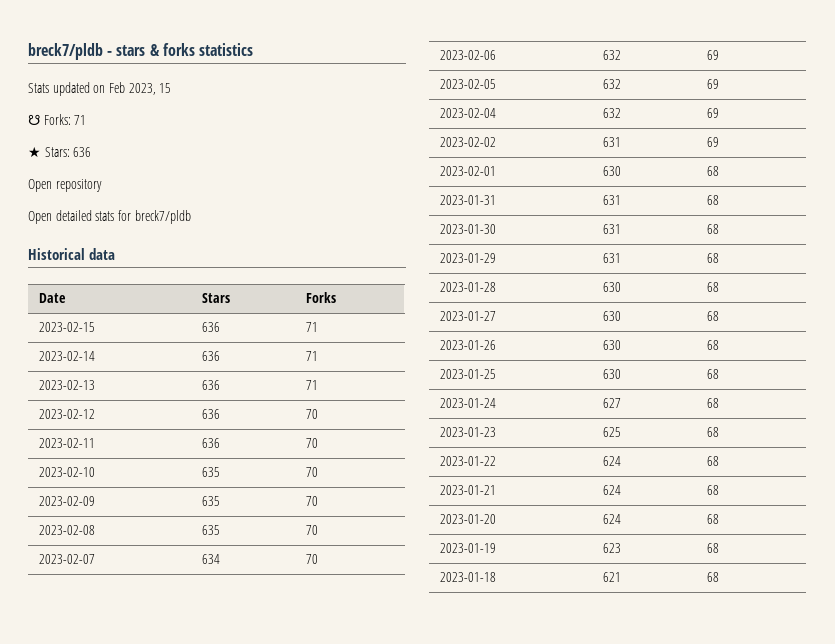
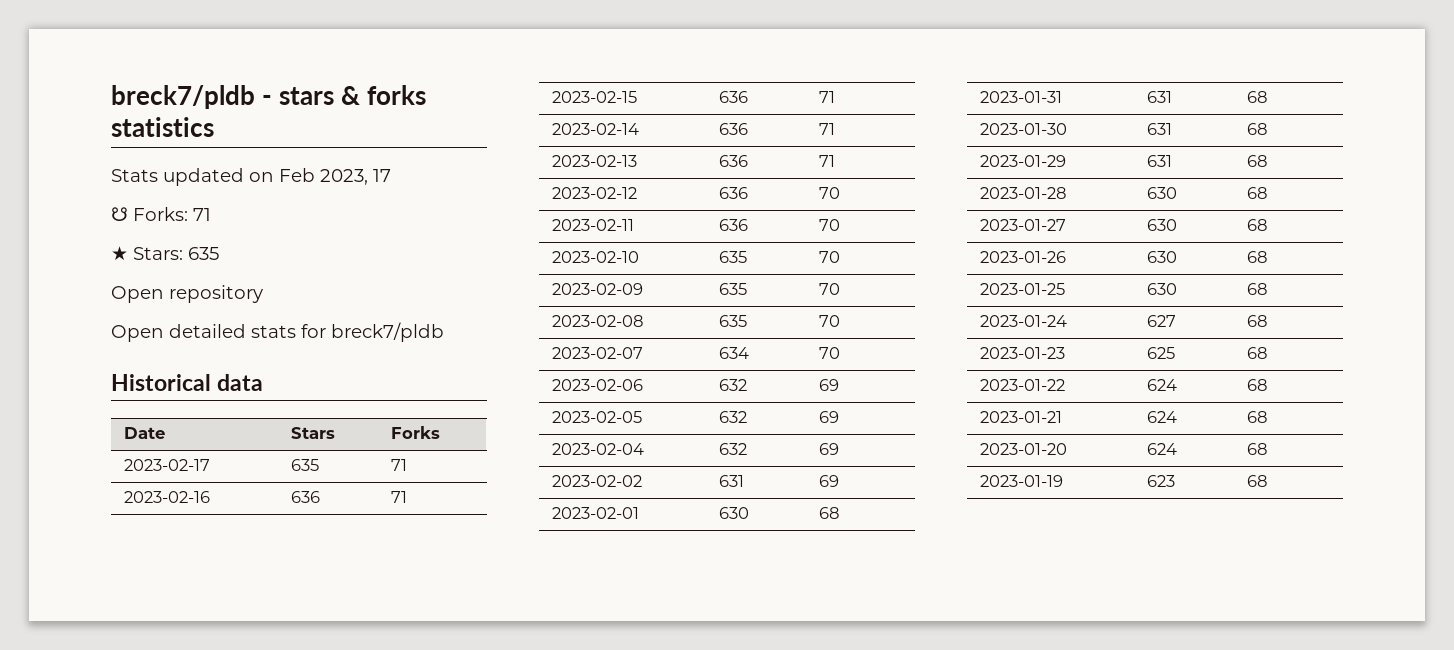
- Stats updated on Feb 2023, 15
+ Stats updated on Feb 2023, 17
- ★ Stars: 636
+ ★ Stars: 635
+ 2023-02-17 | 635 | 71
+ 2023-02-16 | 636 | 71
- 2023-01-18 | 621 | 68

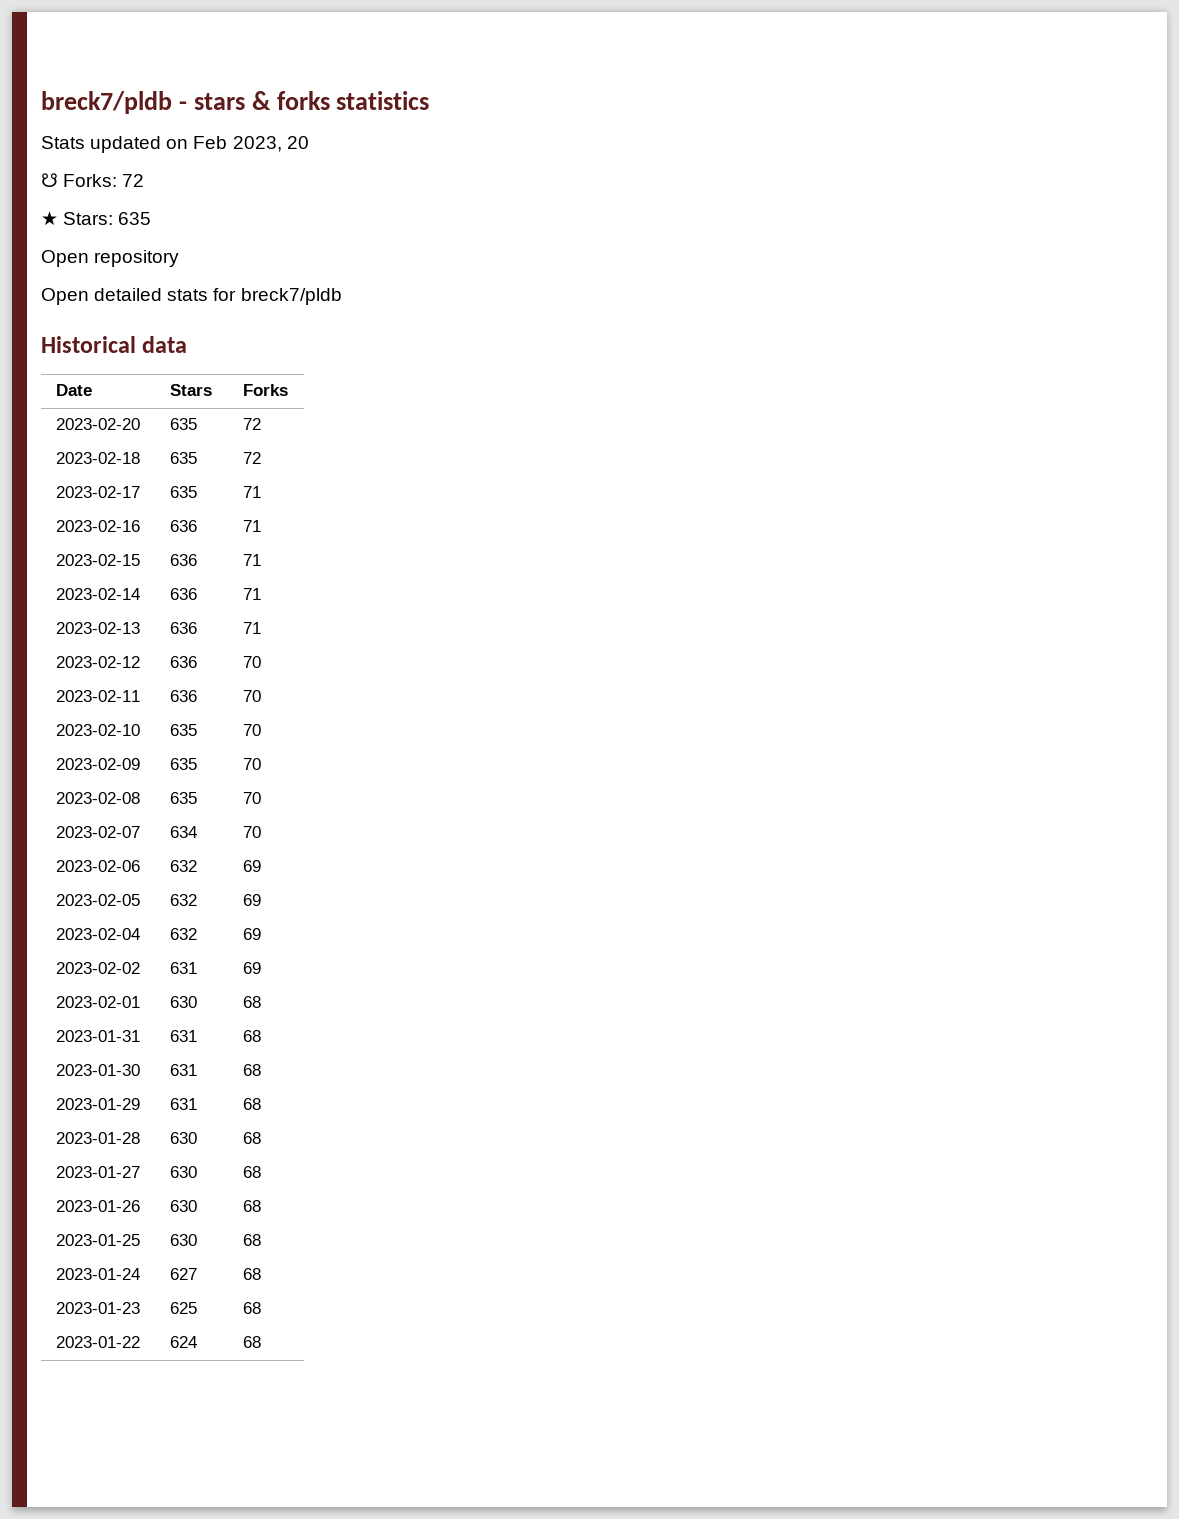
- Stats updated on Feb 2023, 17
+ Stats updated on Feb 2023, 20
- ☋ Forks: 71
+ ☋ Forks: 72
+ 2023-02-20 | 635 | 72
+ 2023-02-18 | 635 | 72
- 2023-01-21 | 624 | 68
- 2023-01-20 | 624 | 68
- 2023-01-19 | 623 | 68

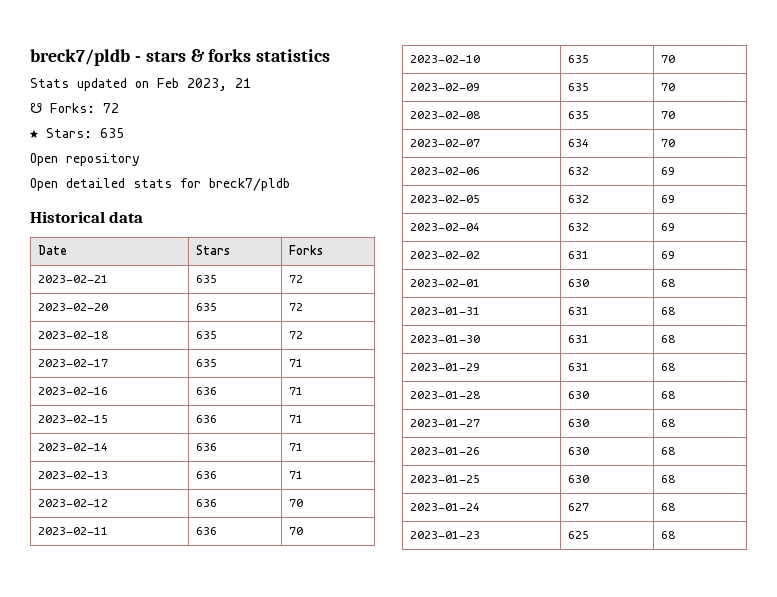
- Stats updated on Feb 2023, 20
+ Stats updated on Feb 2023, 21
+ 2023-02-21 | 635 | 72
- 2023-01-22 | 624 | 68

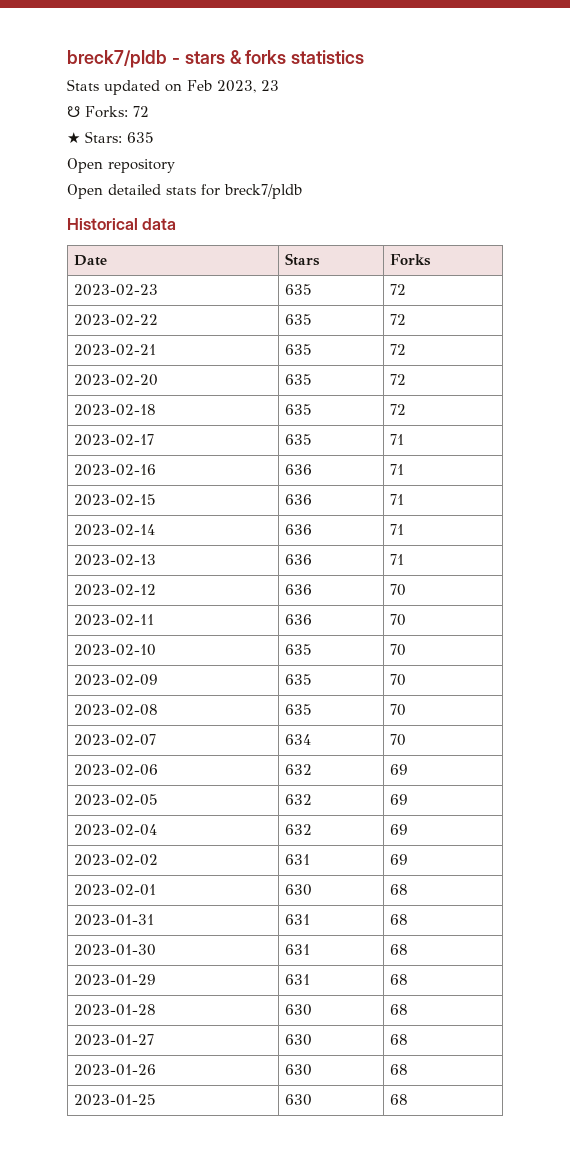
- Stats updated on Feb 2023, 21
+ Stats updated on Feb 2023, 23
+ 2023-02-23 | 635 | 72
+ 2023-02-22 | 635 | 72
- 2023-01-24 | 627 | 68
- 2023-01-23 | 625 | 68

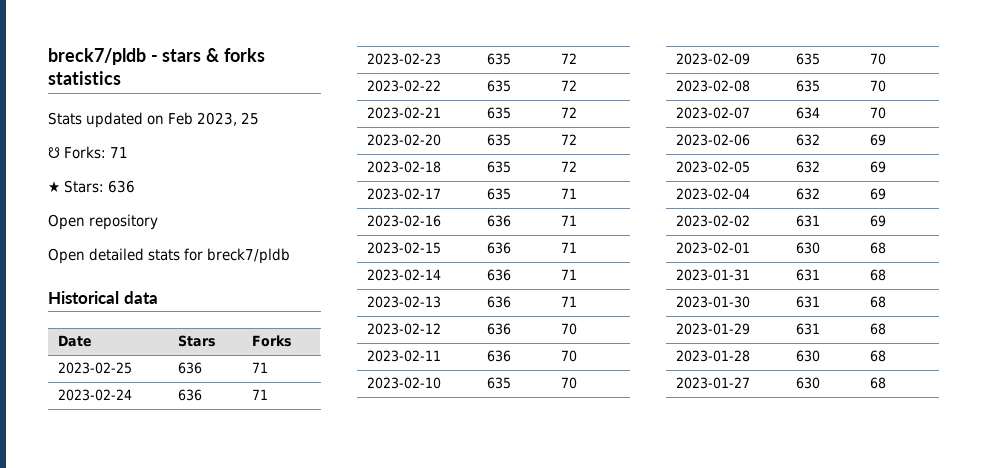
- Stats updated on Feb 2023, 23
+ Stats updated on Feb 2023, 25
- ☋ Forks: 72
+ ☋ Forks: 71
- ★ Stars: 635
+ ★ Stars: 636
+ 2023-02-25 | 636 | 71
+ 2023-02-24 | 636 | 71
- 2023-01-26 | 630 | 68
- 2023-01-25 | 630 | 68

